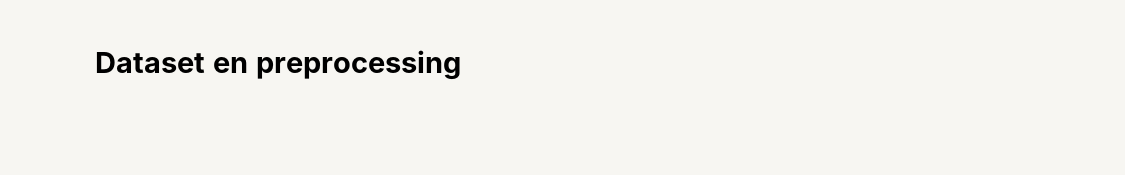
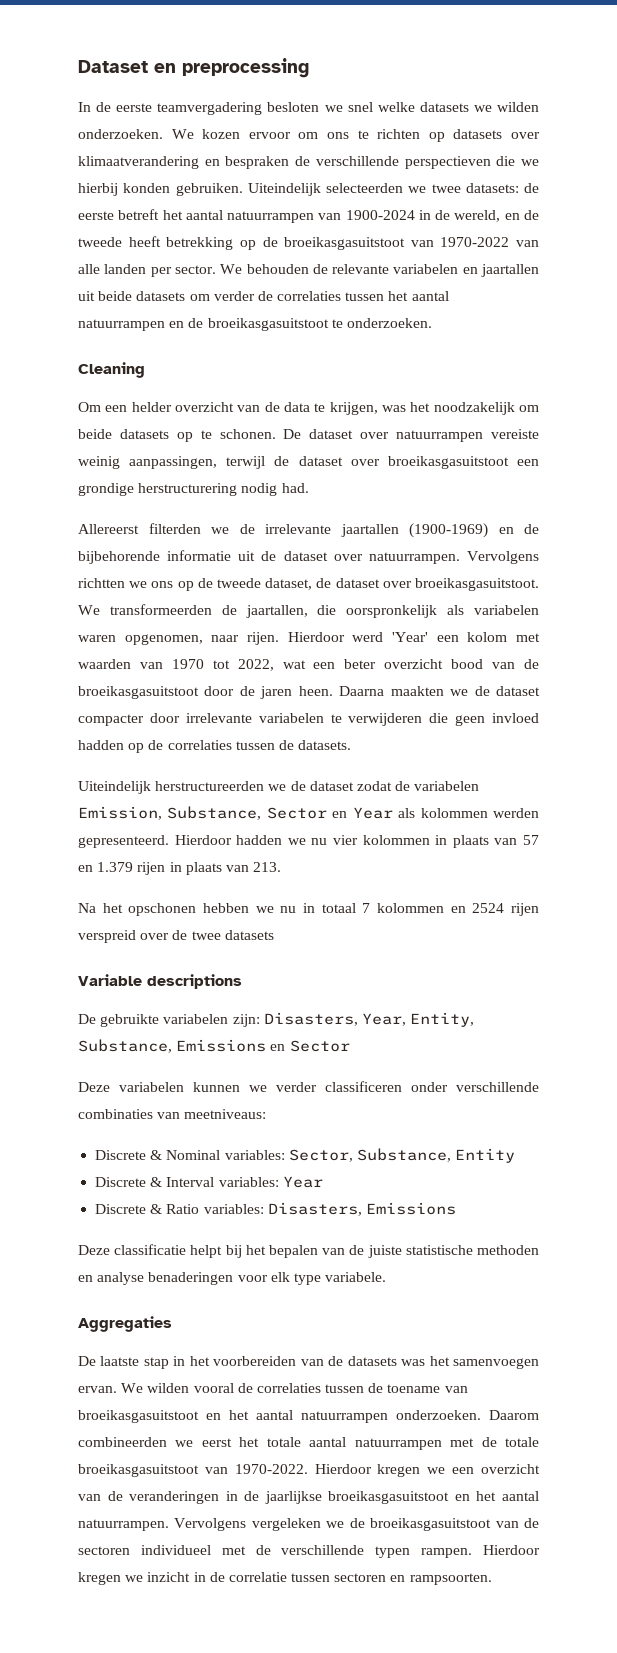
+ In de eerste teamvergadering besloten we snel welke datasets we wilden onderzoeken. We kozen ervoor om ons te richten op datasets over klimaatverandering en bespraken de verschillende perspectieven die we hierbij konden gebruiken. Uiteindelijk selecteerden we twee datasets: de eerste betreft het aantal natuurrampen van 1900-2024 in de wereld, en de tweede heeft betrekking op de broeikasgasuitstoot van 1970-2022 van alle landen per sector. We behouden de relevante variabelen en jaartallen uit beide datasets om verder de correlaties tussen het aantal natuurrampen en de broeikasgasuitstoot te onderzoeken.
+ Cleaning
+ Om een helder overzicht van de data te krijgen, was het noodzakelijk om beide datasets op te schonen. De dataset over natuurrampen vereiste weinig aanpassingen, terwijl de dataset over broeikasgasuitstoot een grondige herstructurering nodig had.
+ Allereerst filterden we de irrelevante jaartallen (1900-1969) en de bijbehorende informatie uit de dataset over natuurrampen. Vervolgens richtten we ons op de tweede dataset, de dataset over broeikasgasuitstoot. We transformeerden de jaartallen, die oorspronkelijk als variabelen waren opgenomen, naar rijen. Hierdoor werd 'Year' een kolom met waarden van 1970 tot 2022, wat een beter overzicht bood van de broeikasgasuitstoot door de jaren heen. Daarna maakten we de dataset compacter door irrelevante variabelen te verwijderen die geen invloed hadden op de correlaties tussen de datasets.
+ Uiteindelijk herstructureerden we de dataset zodat de variabelen Emission, Substance, Sector en Year als kolommen werden gepresenteerd. Hierdoor hadden we nu vier kolommen in plaats van 57 en 1.379 rijen in plaats van 213.
+ Na het opschonen hebben we nu in totaal 7 kolommen en 2524 rijen verspreid over de twee datasets
+ Variable descriptions
+ De gebruikte variabelen zijn: Disasters, Year, Entity, Substance, Emissions en Sector
+ Deze variabelen kunnen we verder classificeren onder verschillende combinaties van meetniveaus:
+ Discrete & Nominal variables: Sector, Substance, Entity
+ Discrete & Interval variables: Year
+ Discrete & Ratio variables: Disasters, Emissions
+ Deze classificatie helpt bij het bepalen van de juiste statistische methoden en analyse benaderingen voor elk type variabele.
+ Aggregaties
+ De laatste stap in het voorbereiden van de datasets was het samenvoegen ervan. We wilden vooral de correlaties tussen de toename van broeikasgasuitstoot en het aantal natuurrampen onderzoeken. Daarom combineerden we eerst het totale aantal natuurrampen met de totale broeikasgasuitstoot van 1970-2022. Hierdoor kregen we een overzicht van de veranderingen in de jaarlijkse broeikasgasuitstoot en het aantal natuurrampen. Vervolgens vergeleken we de broeikasgasuitstoot van de sectoren individueel met de verschillende typen rampen. Hierdoor kregen we inzicht in de correlatie tussen sectoren en rampsoorten.

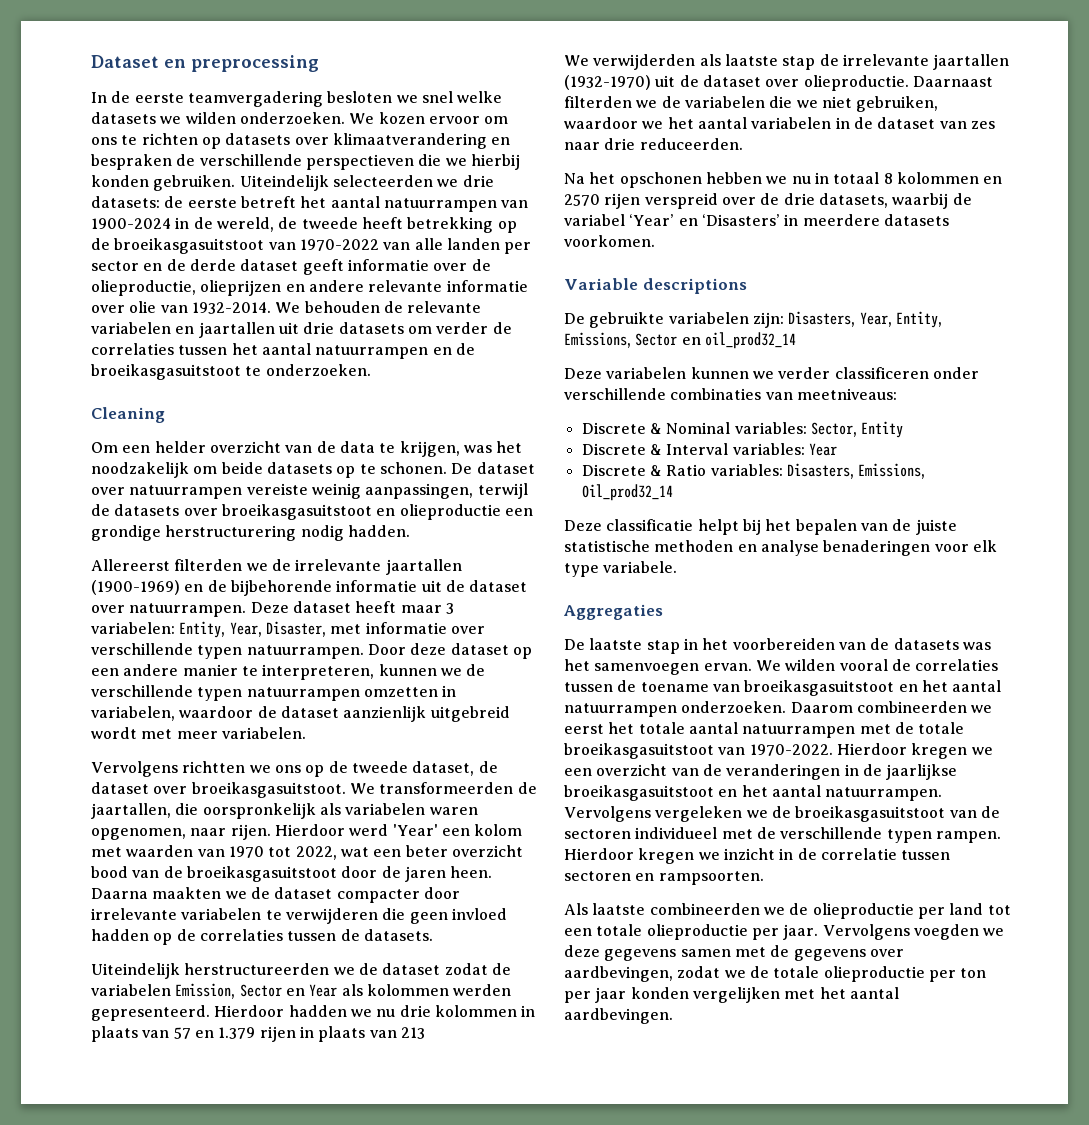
- Uiteindelijk selecteerden we twee datasets: de eerste betreft het aantal natuurrampen van 1900-2024 in de wereld, en de tweede heeft betrekking op de broeikasgasuitstoot van 1970-2022 van alle landen per sector.
+ Uiteindelijk selecteerden we drie datasets: de eerste betreft het aantal natuurrampen van 1900-2024 in de wereld, de tweede heeft betrekking op de broeikasgasuitstoot van 1970-2022 van alle landen per sector en de derde dataset geeft informatie over de olieproductie, olieprijzen en andere relevante informatie over olie van 1932-2014.
- We behouden de relevante variabelen en jaartallen uit beide datasets om verder de correlaties tussen het aantal natuurrampen en de broeikasgasuitstoot te onderzoeken.
+ We behouden de relevante variabelen en jaartallen uit drie datasets om verder de correlaties tussen het aantal natuurrampen en de broeikasgasuitstoot te onderzoeken.
- De dataset over natuurrampen vereiste weinig aanpassingen, terwijl de dataset over broeikasgasuitstoot een grondige herstructurering nodig had.
+ De dataset over natuurrampen vereiste weinig aanpassingen, terwijl de datasets over broeikasgasuitstoot en olieproductie een grondige herstructurering nodig hadden.
- Allereerst filterden we de irrelevante jaartallen (1900-1969) en de bijbehorende informatie uit de dataset over natuurrampen. Vervolgens richtten we ons op de tweede dataset, de dataset over broeikasgasuitstoot.
+ Allereerst filterden we de irrelevante jaartallen (1900-1969) en de bijbehorende informatie uit de dataset over natuurrampen. Deze dataset heeft maar 3 variabelen: Entity, Year, Disaster, met informatie over verschillende typen natuurrampen. Door deze dataset op een andere manier te interpreteren, kunnen we de verschillende typen natuurrampen omzetten in variabelen, waardoor de dataset aanzienlijk uitgebreid wordt met meer variabelen.
+ Vervolgens richtten we ons op de tweede dataset, de dataset over broeikasgasuitstoot.
- Uiteindelijk herstructureerden we de dataset zodat de variabelen Emission, Substance, Sector en Year als kolommen werden gepresenteerd.
+ Uiteindelijk herstructureerden we de dataset zodat de variabelen Emission, Sector en Year als kolommen werden gepresenteerd.
- Hierdoor hadden we nu vier kolommen in plaats van 57 en 1.379 rijen in plaats van 213.
+ Hierdoor hadden we nu drie kolommen in plaats van 57 en 1.379 rijen in plaats van 213
+ We verwijderden als laatste stap de irrelevante jaartallen (1932-1970) uit de dataset over olieproductie. Daarnaast filterden we de variabelen die we niet gebruiken, waardoor we het aantal variabelen in de dataset van zes naar drie reduceerden.
- Na het opschonen hebben we nu in totaal 7 kolommen en 2524 rijen verspreid over de twee datasets
+ Na het opschonen hebben we nu in totaal 8 kolommen en 2570 rijen verspreid over de drie datasets, waarbij de variabel ‘Year’ en ‘Disasters’ in meerdere datasets voorkomen.
- De gebruikte variabelen zijn: Disasters, Year, Entity, Substance, Emissions en Sector
+ De gebruikte variabelen zijn: Disasters, Year, Entity, Emissions, Sector en oil_prod32_14
- Discrete & Nominal variables: Sector, Substance, Entity
+ Discrete & Nominal variables: Sector, Entity
- Discrete & Ratio variables: Disasters, Emissions
+ Discrete & Ratio variables: Disasters, Emissions, Oil_prod32_14
+ Als laatste combineerden we de olieproductie per land tot een totale olieproductie per jaar. Vervolgens voegden we deze gegevens samen met de gegevens over aardbevingen, zodat we de totale olieproductie per ton per jaar konden vergelijken met het aantal aardbevingen.

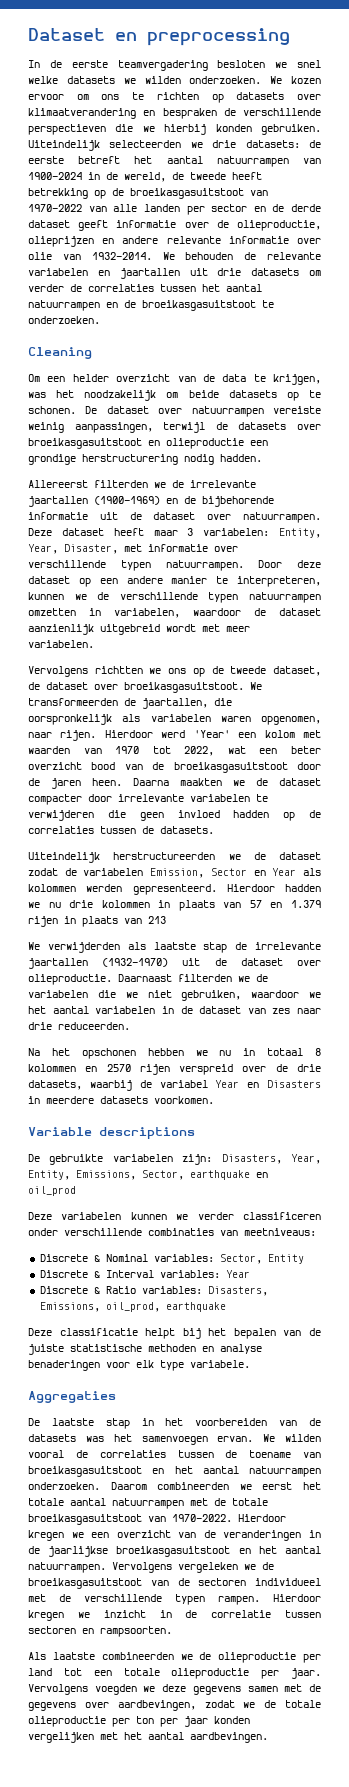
- Na het opschonen hebben we nu in totaal 8 kolommen en 2570 rijen verspreid over de drie datasets, waarbij de variabel ‘Year’ en ‘Disasters’ in meerdere datasets voorkomen.
+ Na het opschonen hebben we nu in totaal 8 kolommen en 2570 rijen verspreid over de drie datasets, waarbij de variabel Year en Disasters in meerdere datasets voorkomen.
- De gebruikte variabelen zijn: Disasters, Year, Entity, Emissions, Sector en oil_prod32_14
+ De gebruikte variabelen zijn: Disasters, Year, Entity, Emissions, Sector, earthquake en oil_prod
- Discrete & Ratio variables: Disasters, Emissions, Oil_prod32_14
+ Discrete & Ratio variables: Disasters, Emissions, oil_prod, earthquake

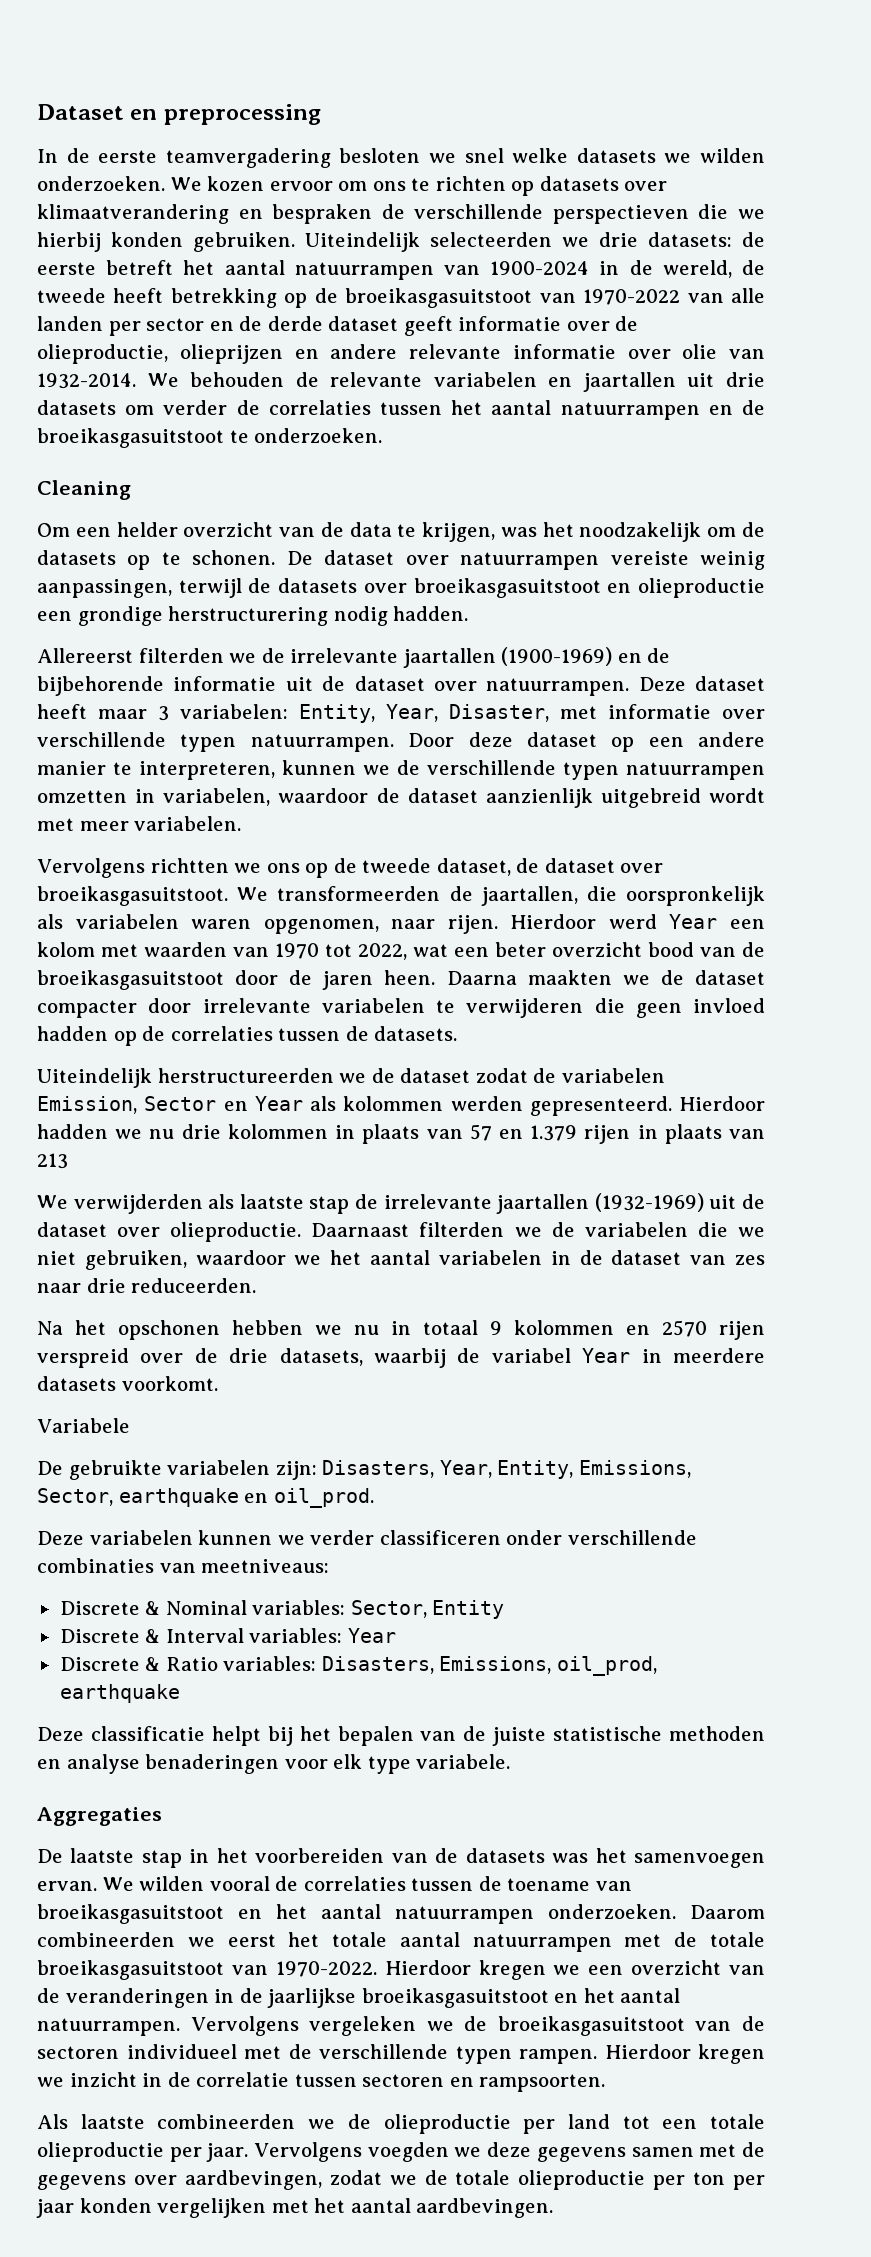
- Om een helder overzicht van de data te krijgen, was het noodzakelijk om beide datasets op te schonen.
+ Om een helder overzicht van de data te krijgen, was het noodzakelijk om de datasets op te schonen.
- Hierdoor werd 'Year' een kolom met waarden van 1970 tot 2022, wat een beter overzicht bood van de broeikasgasuitstoot door de jaren heen.
+ Hierdoor werd Year een kolom met waarden van 1970 tot 2022, wat een beter overzicht bood van de broeikasgasuitstoot door de jaren heen.
- We verwijderden als laatste stap de irrelevante jaartallen (1932-1970) uit de dataset over olieproductie.
+ We verwijderden als laatste stap de irrelevante jaartallen (1932-1969) uit de dataset over olieproductie.
- Na het opschonen hebben we nu in totaal 8 kolommen en 2570 rijen verspreid over de drie datasets, waarbij de variabel Year en Disasters in meerdere datasets voorkomen.
- Variable descriptions
+ Na het opschonen hebben we nu in totaal 9 kolommen en 2570 rijen verspreid over de drie datasets, waarbij de variabel Year in meerdere datasets voorkomt.
+ Variabele
- De gebruikte variabelen zijn: Disasters, Year, Entity, Emissions, Sector, earthquake en oil_prod
+ De gebruikte variabelen zijn: Disasters, Year, Entity, Emissions, Sector, earthquake en oil_prod.

